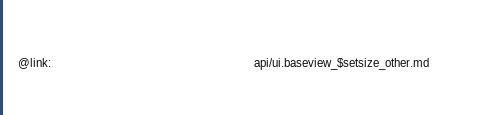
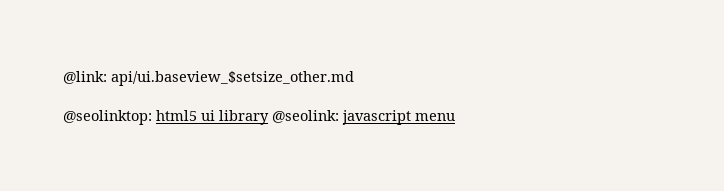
+ @seolinktop: html5 ui library @seolink: javascript menu

